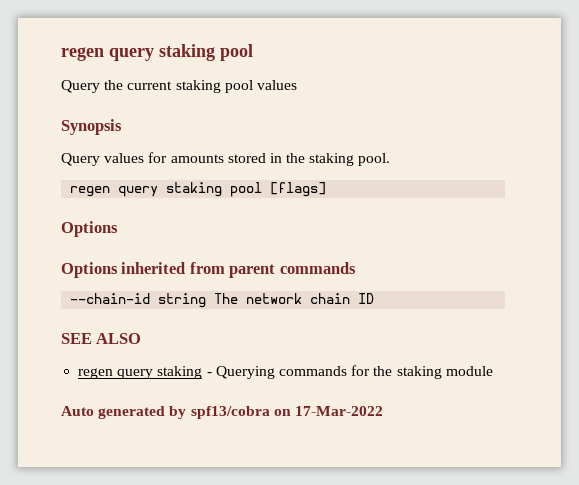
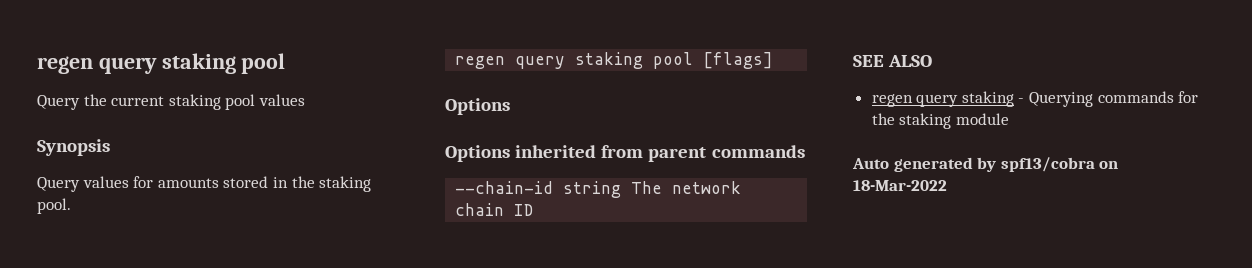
- Auto generated by spf13/cobra on 17-Mar-2022
+ Auto generated by spf13/cobra on 18-Mar-2022

